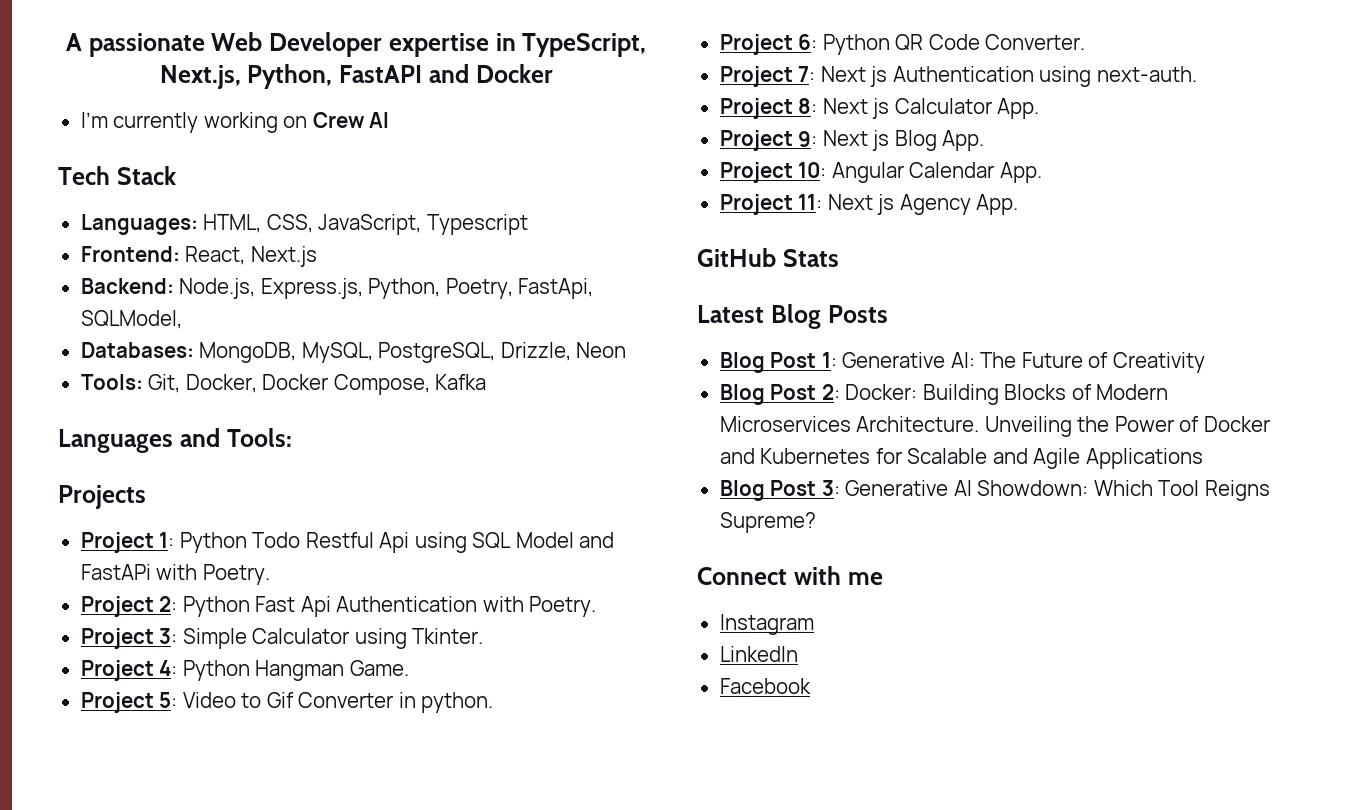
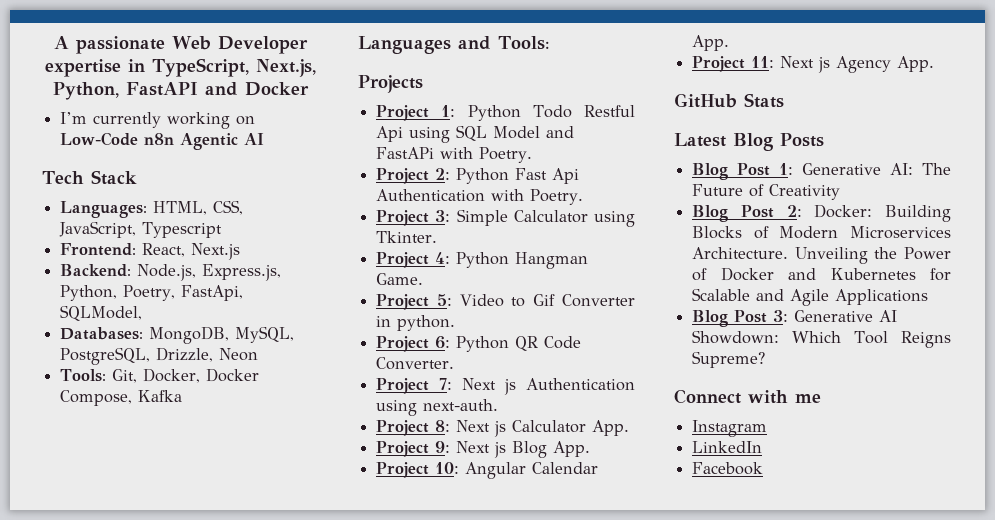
- I’m currently working on Crew AI
+ I’m currently working on Low-Code n8n Agentic AI

